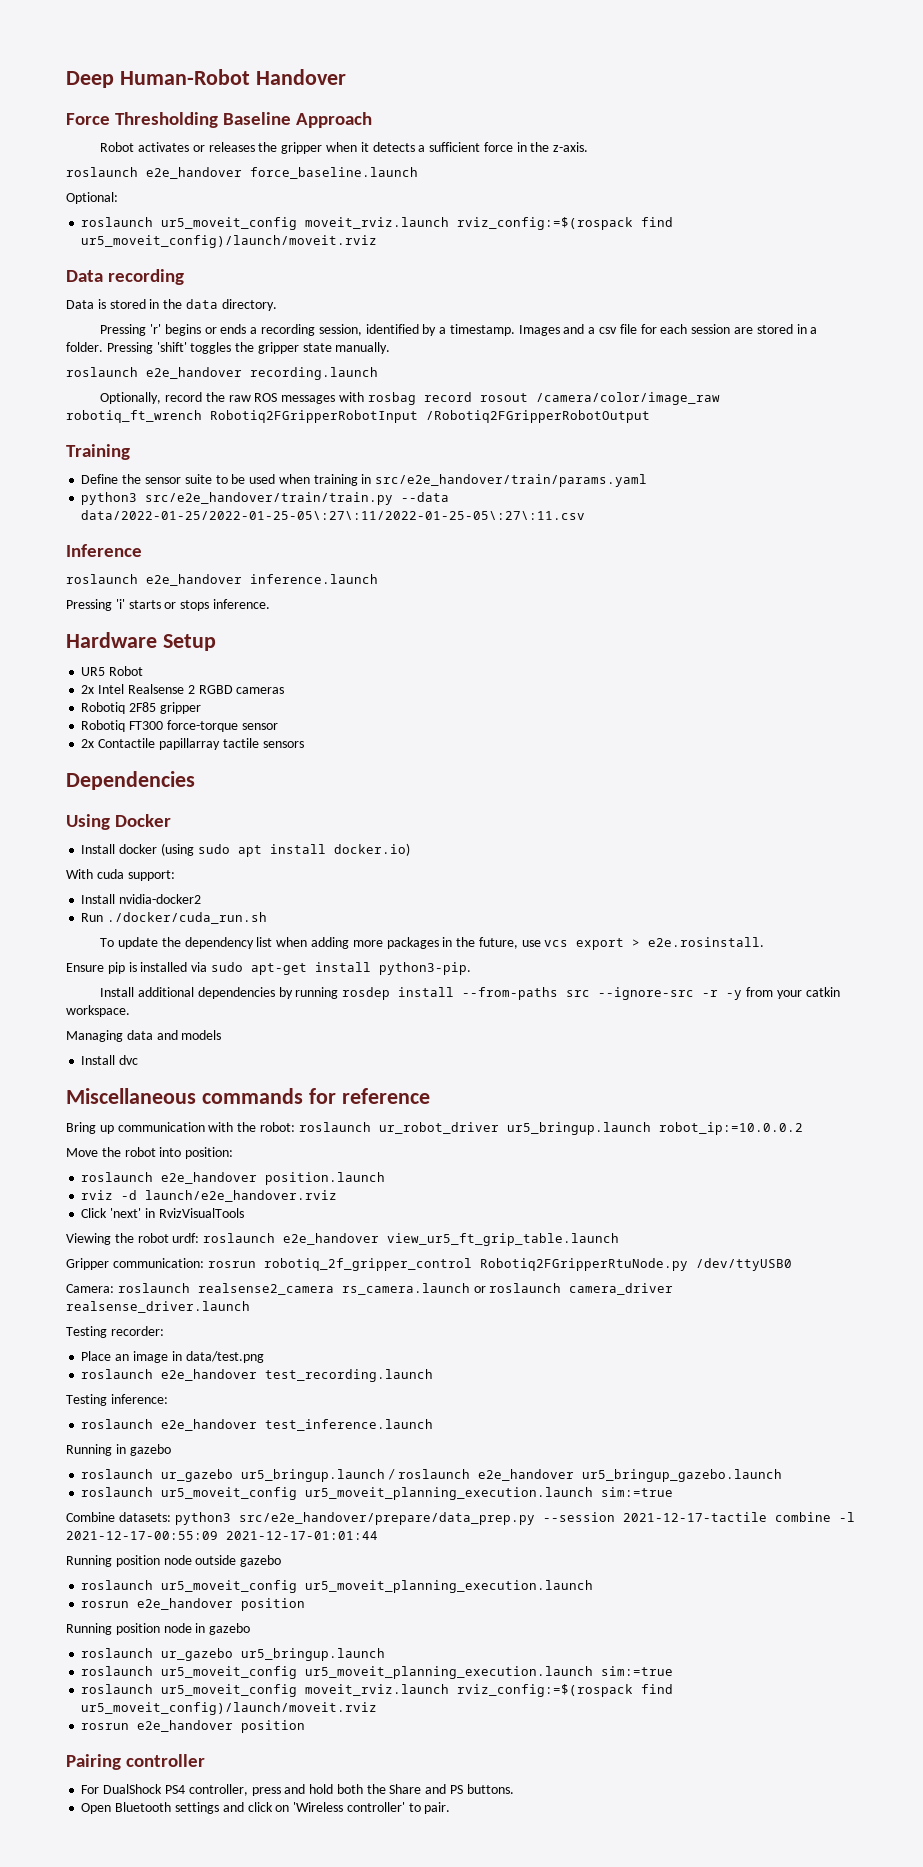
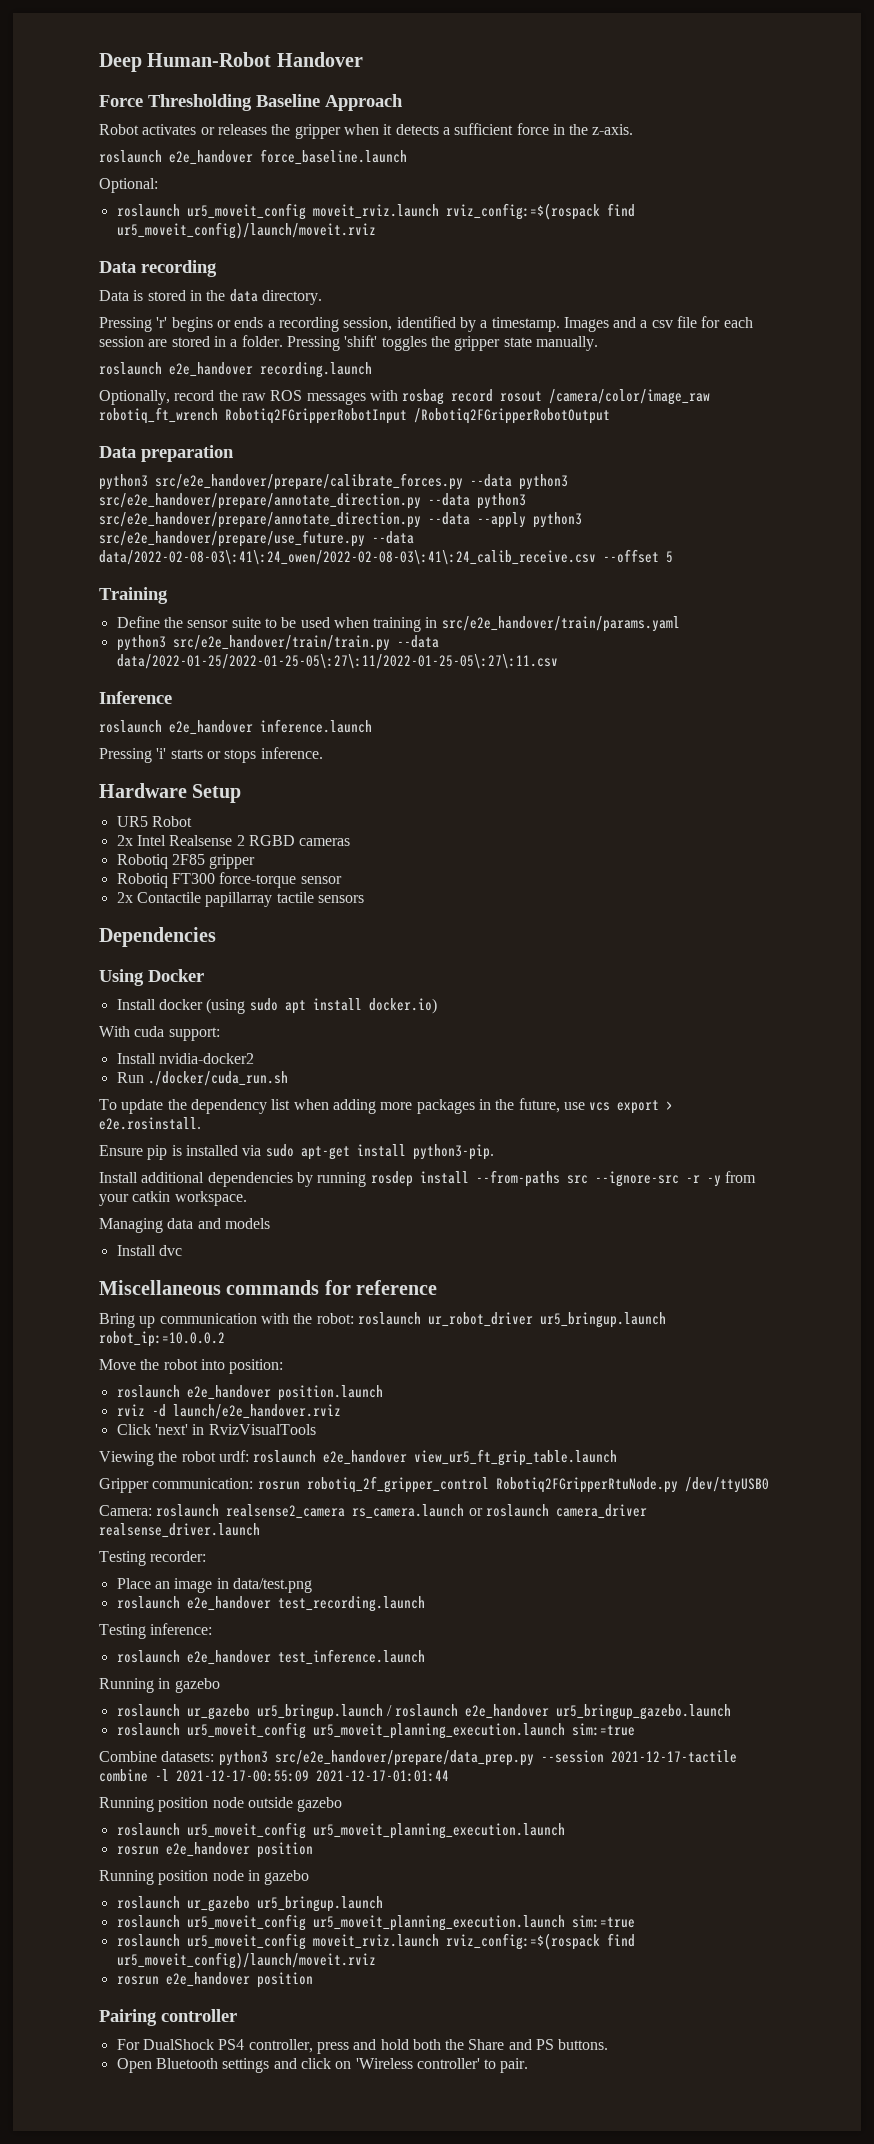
+ Data preparation
+ python3 src/e2e_handover/prepare/calibrate_forces.py --data python3 src/e2e_handover/prepare/annotate_direction.py --data python3 src/e2e_handover/prepare/annotate_direction.py --data --apply python3 src/e2e_handover/prepare/use_future.py --data data/2022-02-08-03\:41\:24_owen/2022-02-08-03\:41\:24_calib_receive.csv --offset 5

